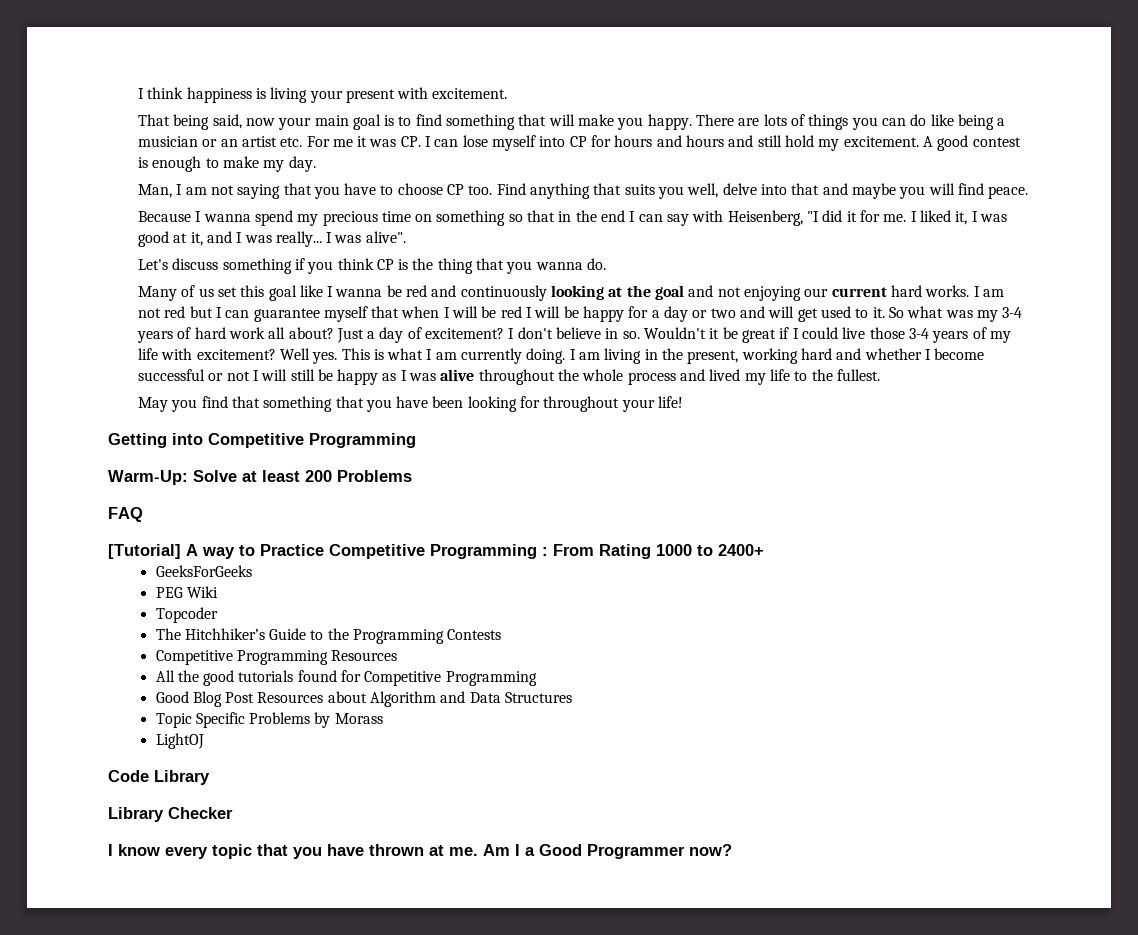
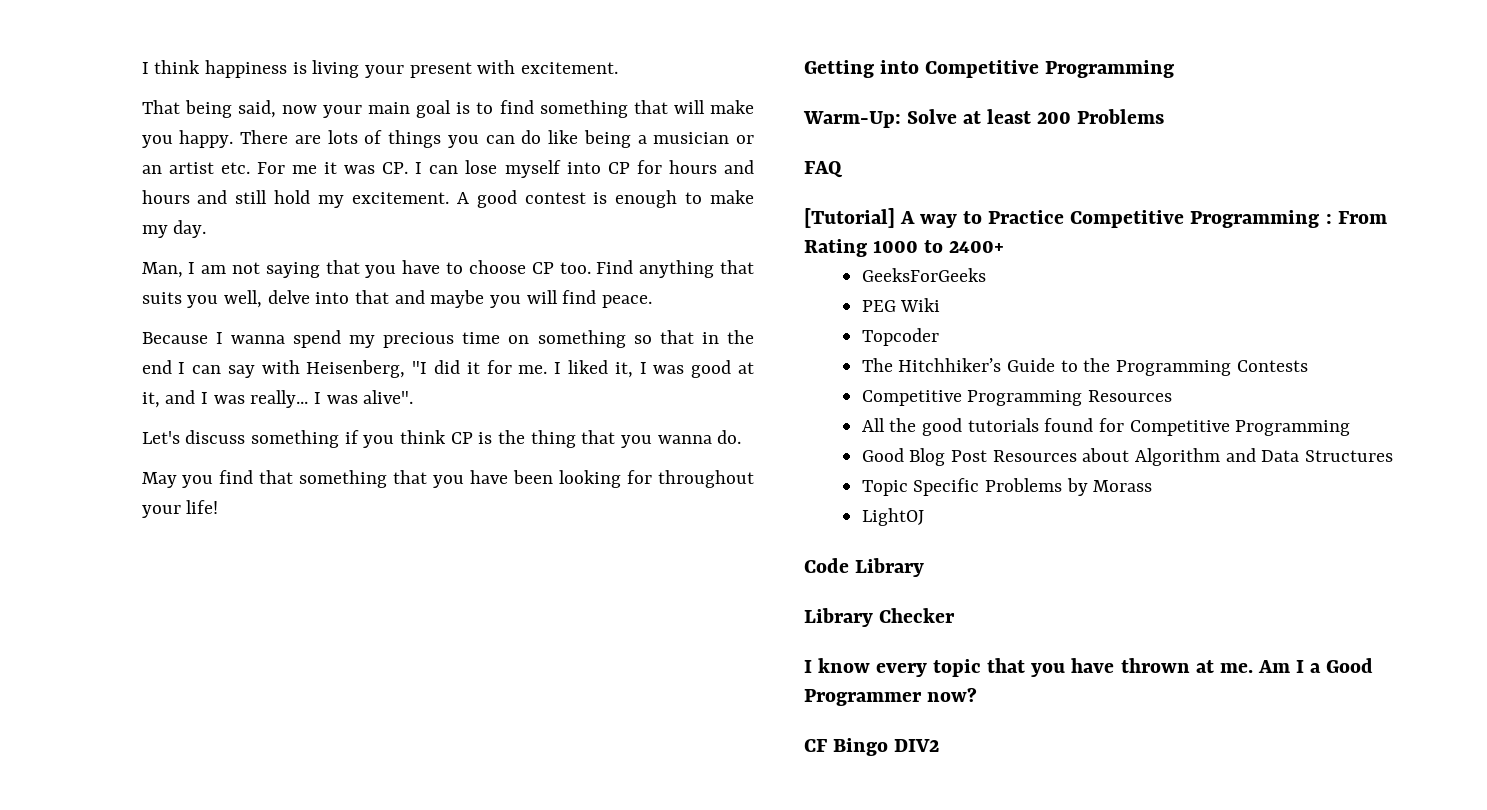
- Many of us set this goal like I wanna be red and continuously looking at the goal and not enjoying our current hard works. I am not red but I can guarantee myself that when I will be red I will be happy for a day or two and will get used to it. So what was my 3-4 years of hard work all about? Just a day of excitement? I don't believe in so. Wouldn't it be great if I could live those 3-4 years of my life with excitement? Well yes. This is what I am currently doing. I am living in the present, working hard and whether I become successful or not I will still be happy as I was alive throughout the whole process and lived my life to the fullest.
+ CF Bingo DIV2

